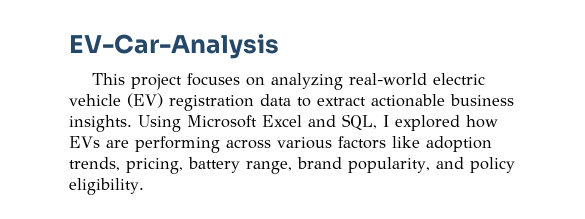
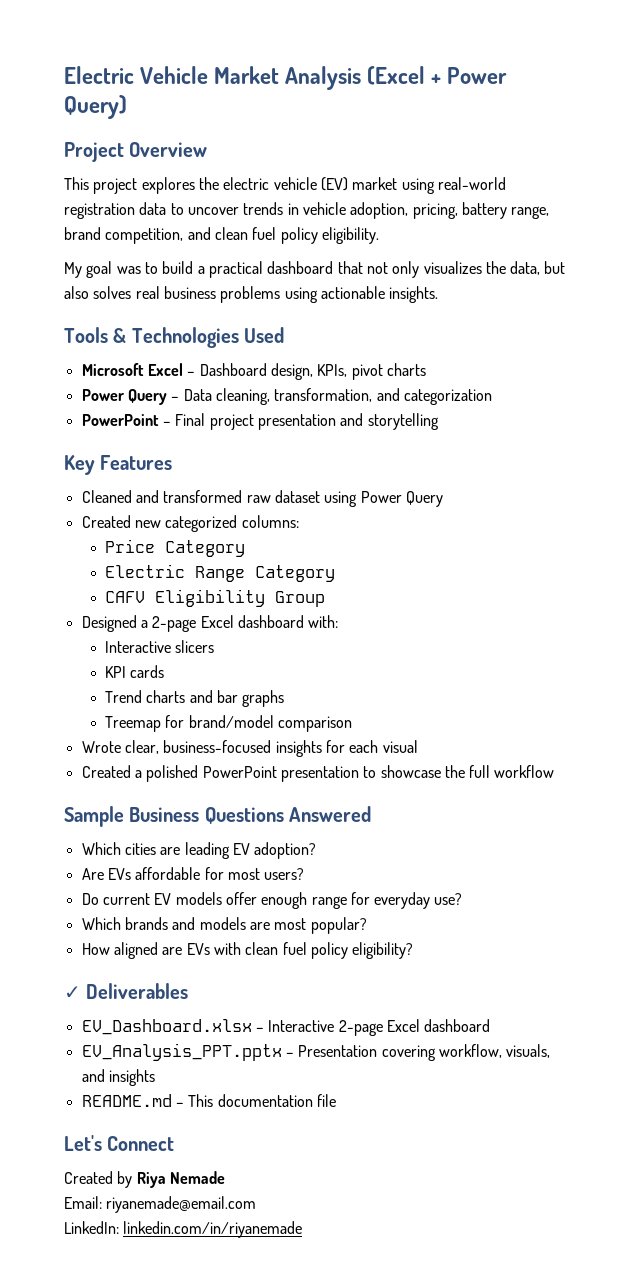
- EV-Car-Analysis
- This project focuses on analyzing real-world electric vehicle (EV) registration data to extract actionable business insights. Using Microsoft Excel and SQL, I explored how EVs are performing across various factors like adoption trends, pricing, battery range, brand popularity, and policy eligibility.
+ Electric Vehicle Market Analysis (Excel + Power Query)
+ Project Overview
+ This project explores the electric vehicle (EV) market using real-world registration data to uncover trends in vehicle adoption, pricing, battery range, brand competition, and clean fuel policy eligibility.
+ My goal was to build a practical dashboard that not only visualizes the data, but also solves real business problems using actionable insights.
+ Tools & Technologies Used
+ Microsoft Excel – Dashboard design, KPIs, pivot charts
+ Power Query – Data cleaning, transformation, and categorization
+ PowerPoint – Final project presentation and storytelling
+ Key Features
+ Cleaned and transformed raw dataset using Power Query
+ Created new categorized columns:
+ Price Category
+ Electric Range Category
+ CAFV Eligibility Group
+ Designed a 2-page Excel dashboard with:
+ Interactive slicers
+ KPI cards
+ Trend charts and bar graphs
+ Treemap for brand/model comparison
+ Wrote clear, business-focused insights for each visual
+ Created a polished PowerPoint presentation to showcase the full workflow
+ Sample Business Questions Answered
+ Which cities are leading EV adoption?
+ Are EVs affordable for most users?
+ Do current EV models offer enough range for everyday use?
+ Which brands and models are most popular?
+ How aligned are EVs with clean fuel policy eligibility?
+ ✓ Deliverables
+ EV_Dashboard.xlsx – Interactive 2-page Excel dashboard
+ EV_Analysis_PPT.pptx – Presentation covering workflow, visuals, and insights
+ README.md – This documentation file
+ Let's Connect
+ Created by Riya Nemade
+ Email: riyanemade@email.com
+ LinkedIn: linkedin.com/in/riyanemade

